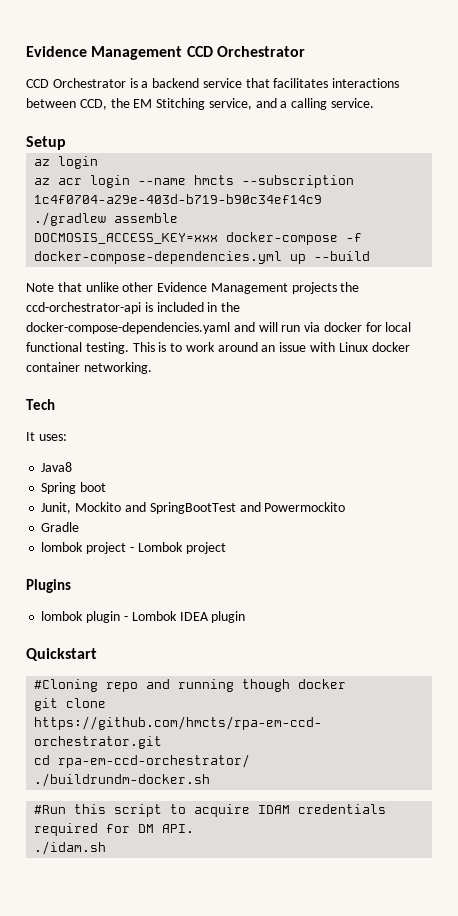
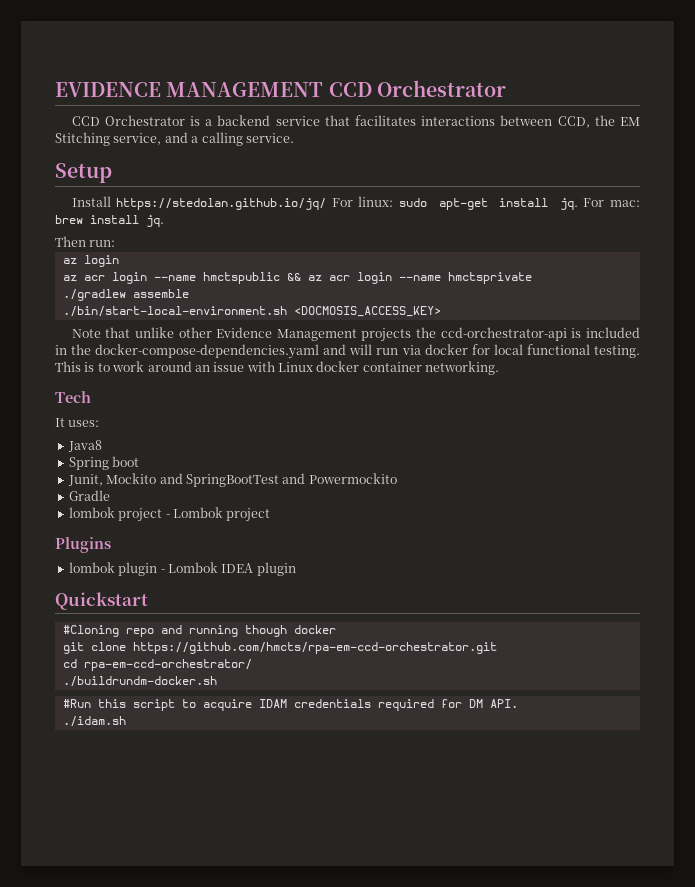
- Evidence Management CCD Orchestrator
+ EVIDENCE MANAGEMENT CCD Orchestrator
+ Install https://stedolan.github.io/jq/ For linux: sudo apt-get install jq. For mac: brew install jq.
+ Then run:
- az acr login --name hmcts --subscription 1c4f0704-a29e-403d-b719-b90c34ef14c9
+ az acr login --name hmctspublic && az acr login --name hmctsprivate
  ./gradlew assemble
- DOCMOSIS_ACCESS_KEY=xxx docker-compose -f docker-compose-dependencies.yml up --build
+ ./bin/start-local-environment.sh <DOCMOSIS_ACCESS_KEY>

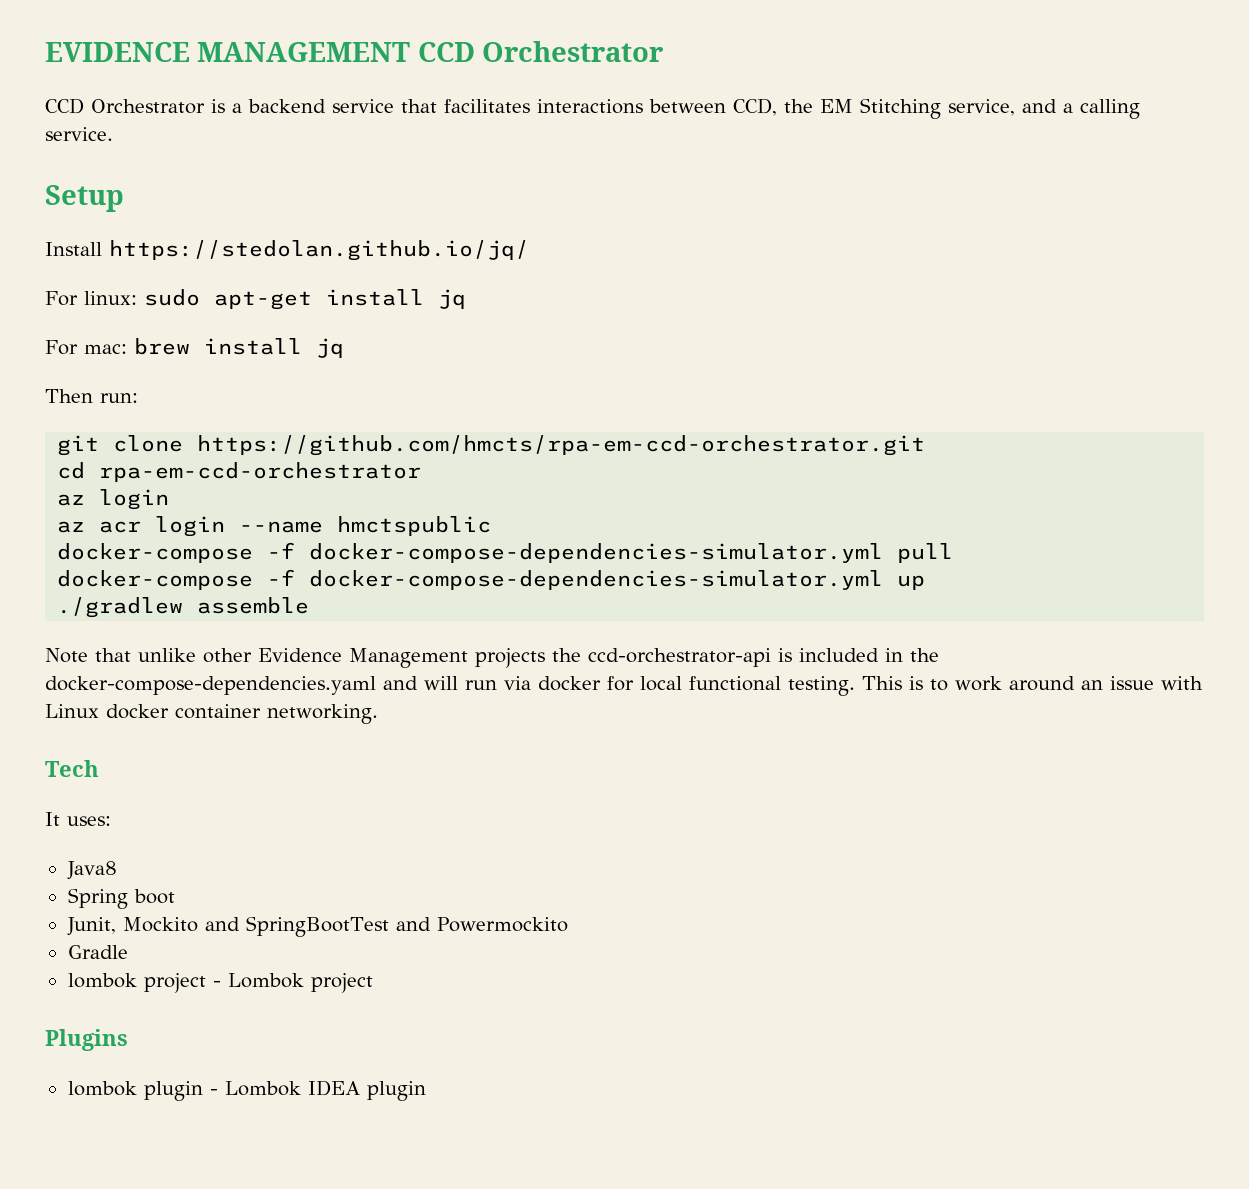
- Install https://stedolan.github.io/jq/ For linux: sudo apt-get install jq. For mac: brew install jq.
+ Install https://stedolan.github.io/jq/
+ For linux: sudo apt-get install jq
+ For mac: brew install jq
+ git clone https://github.com/hmcts/rpa-em-ccd-orchestrator.git
+ cd rpa-em-ccd-orchestrator
- az acr login --name hmctspublic && az acr login --name hmctsprivate
+ az acr login --name hmctspublic
+ docker-compose -f docker-compose-dependencies-simulator.yml pull
+ docker-compose -f docker-compose-dependencies-simulator.yml up
- ./bin/start-local-environment.sh <DOCMOSIS_ACCESS_KEY>
- Quickstart
- #Cloning repo and running though docker
- git clone https://github.com/hmcts/rpa-em-ccd-orchestrator.git
- cd rpa-em-ccd-orchestrator/
- ./buildrundm-docker.sh
- #Run this script to acquire IDAM credentials required for DM API.
- ./idam.sh

